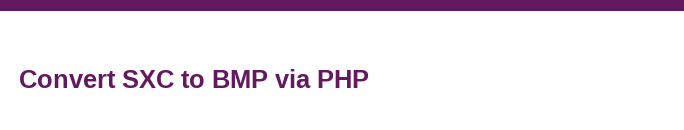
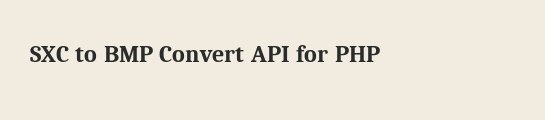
- Convert SXC to BMP via PHP
+ SXC to BMP Convert API for PHP

